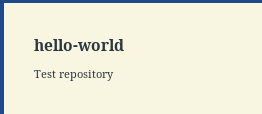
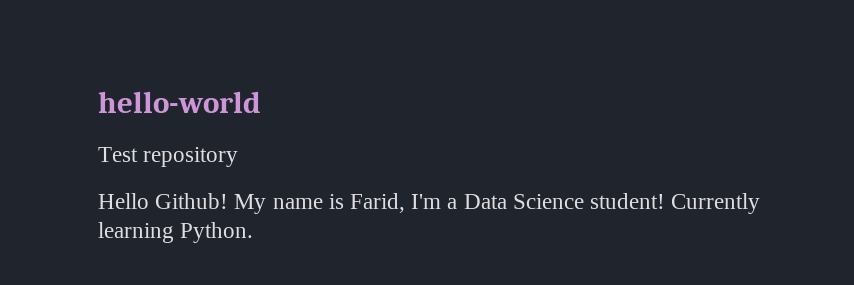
+ Hello Github! My name is Farid, I'm a Data Science student! Currently learning Python.

